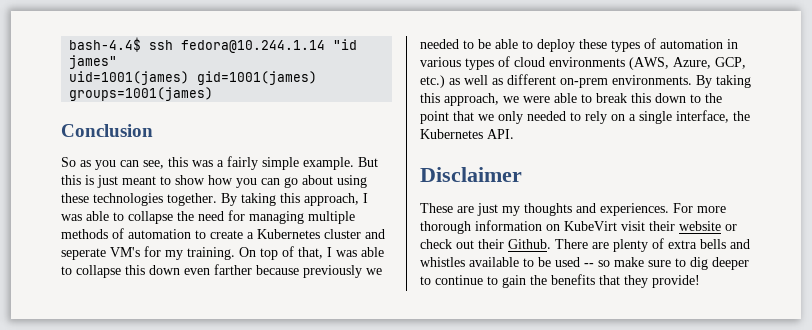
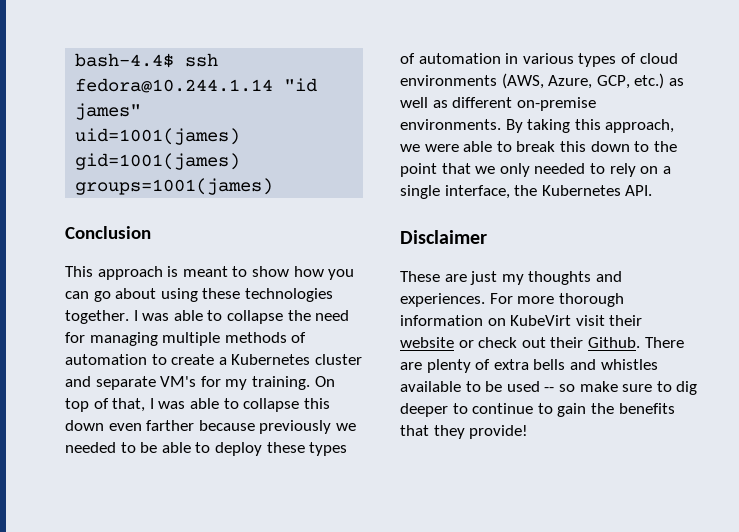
- So as you can see, this was a fairly simple example. But this is just meant to show how you can go about using these technologies together.
+ This approach is meant to show how you can go about using these technologies together.
- By taking this approach, I was able to collapse the need for managing multiple methods of automation to create a Kubernetes cluster and seperate VM's for my training.
+ I was able to collapse the need for managing multiple methods of automation to create a Kubernetes cluster and separate VM's for my training.
- On top of that, I was able to collapse this down even farther because previously we needed to be able to deploy these types of automation in various types of cloud environments (AWS, Azure, GCP, etc.) as well as different on-prem environments.
+ On top of that, I was able to collapse this down even farther because previously we needed to be able to deploy these types of automation in various types of cloud environments (AWS, Azure, GCP, etc.) as well as different on-premise environments.

